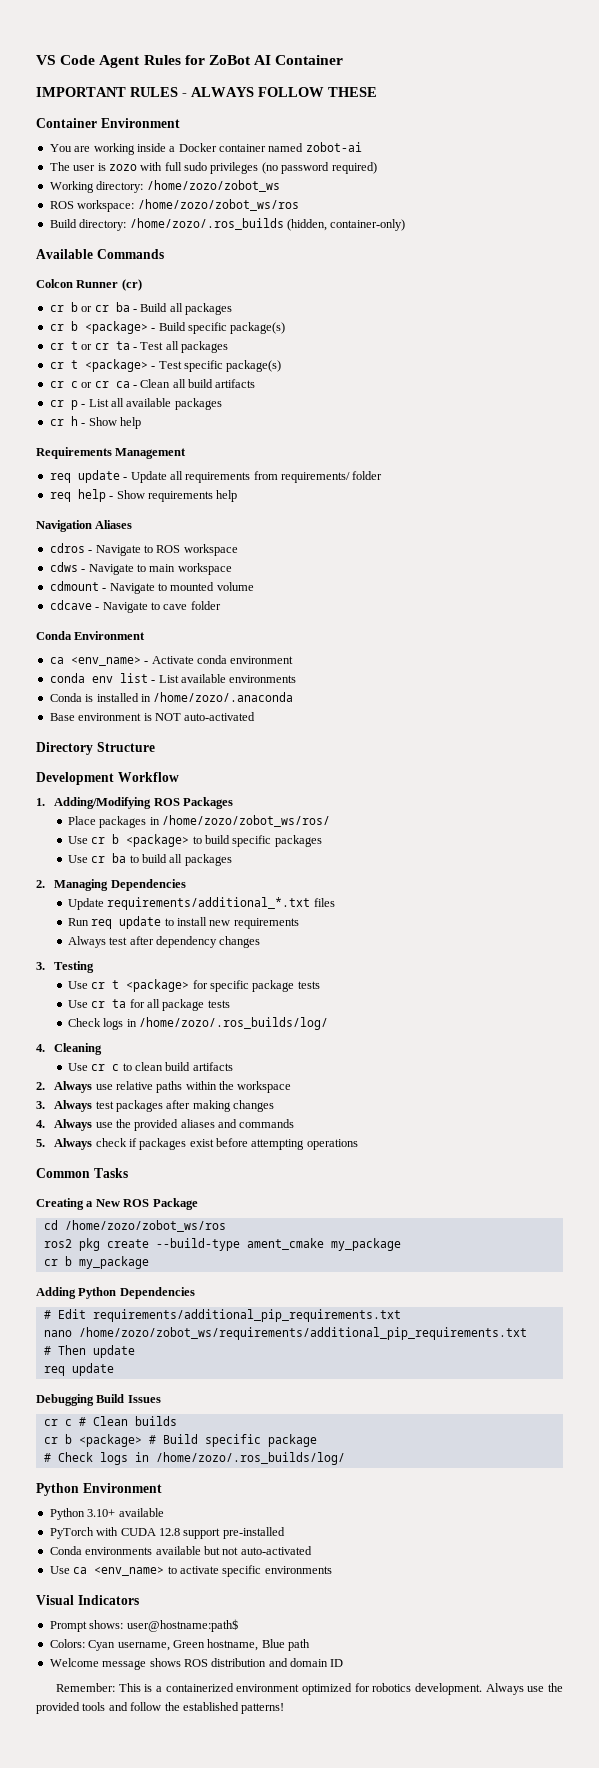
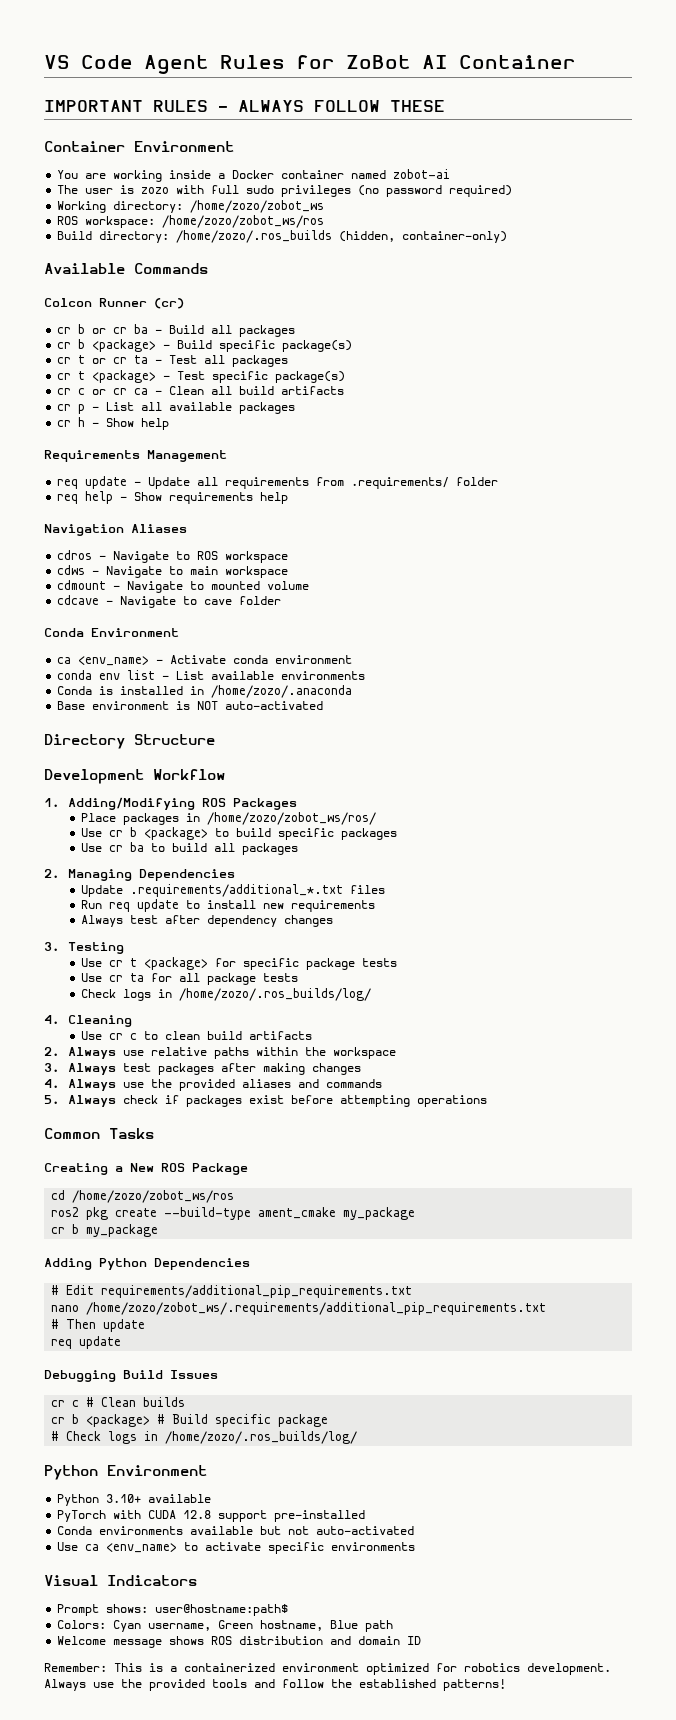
- req update - Update all requirements from requirements/ folder
+ req update - Update all requirements from .requirements/ folder
- Update requirements/additional_*.txt files
+ Update .requirements/additional_*.txt files
- nano /home/zozo/zobot_ws/requirements/additional_pip_requirements.txt
+ nano /home/zozo/zobot_ws/.requirements/additional_pip_requirements.txt

